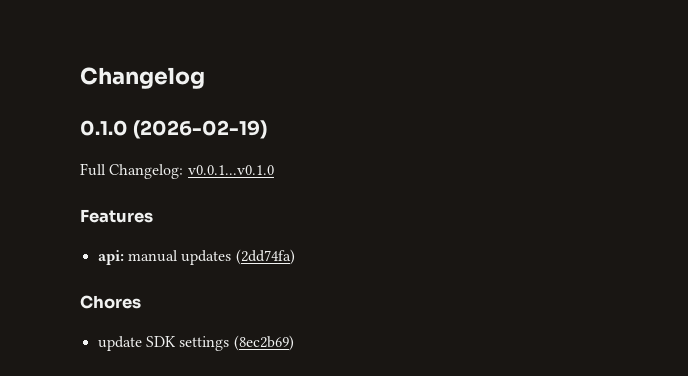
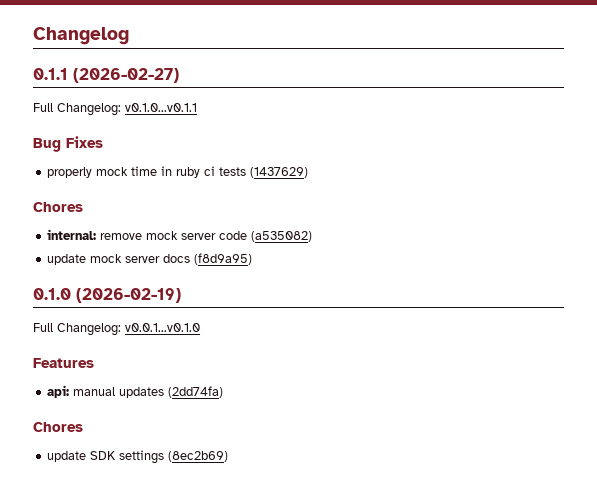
+ 0.1.1 (2026-02-27)
+ Full Changelog: v0.1.0...v0.1.1
+ Bug Fixes
+ properly mock time in ruby ci tests (1437629)
+ Chores
+ internal: remove mock server code (a535082)
+ update mock server docs (f8d9a95)

